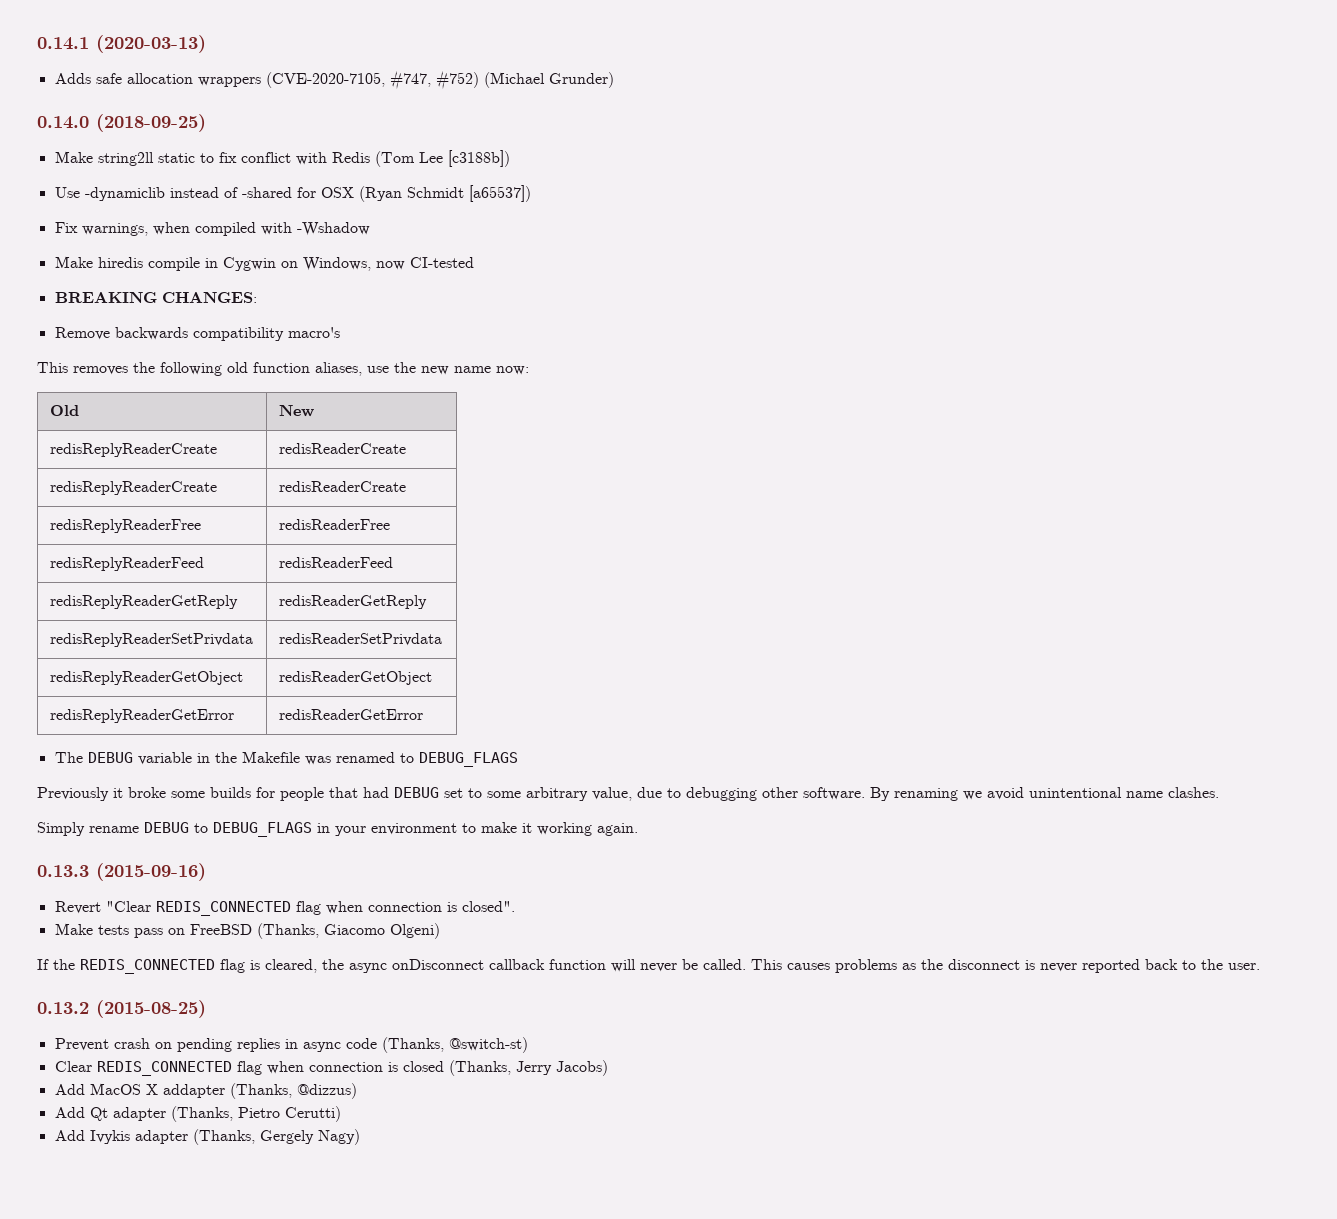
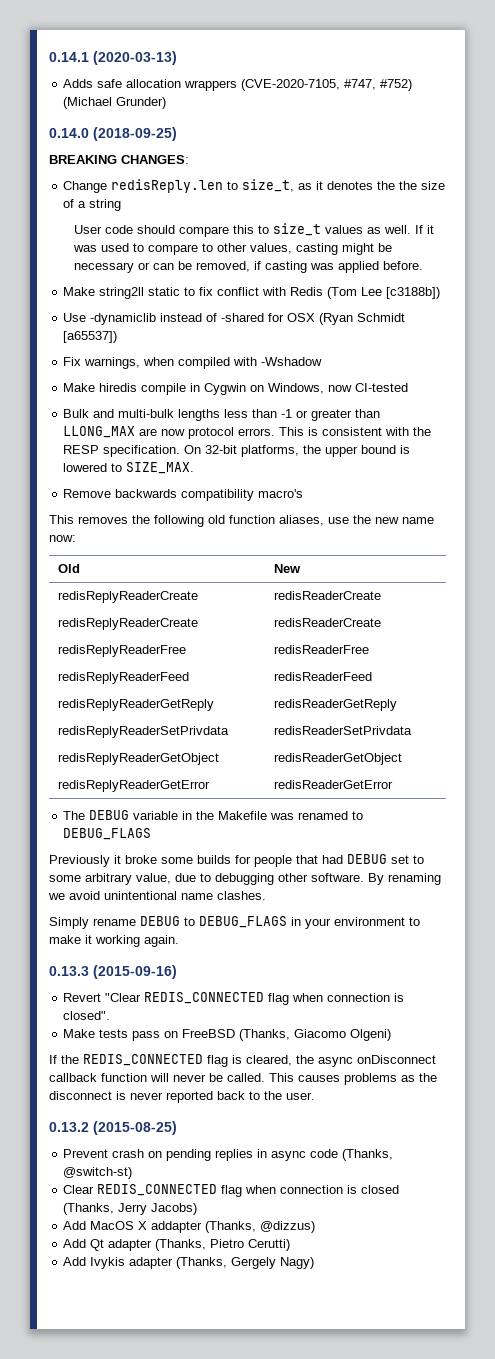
+ BREAKING CHANGES:
+ Change redisReply.len to size_t, as it denotes the the size of a string
+ User code should compare this to size_t values as well. If it was used to compare to other values, casting might be necessary or can be removed, if casting was applied before.
- BREAKING CHANGES:
+ Bulk and multi-bulk lengths less than -1 or greater than LLONG_MAX are now protocol errors. This is consistent with the RESP specification. On 32-bit platforms, the upper bound is lowered to SIZE_MAX.

